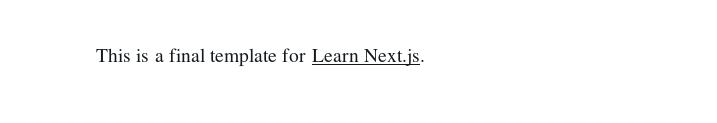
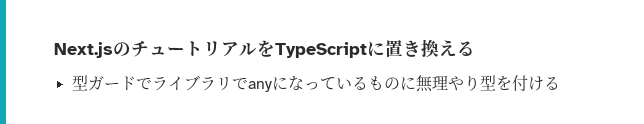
- This is a final template for Learn Next.js.
+ Next.jsのチュートリアルをTypeScriptに置き換える
+ 型ガードでライブラリでanyになっているものに無理やり型を付ける

